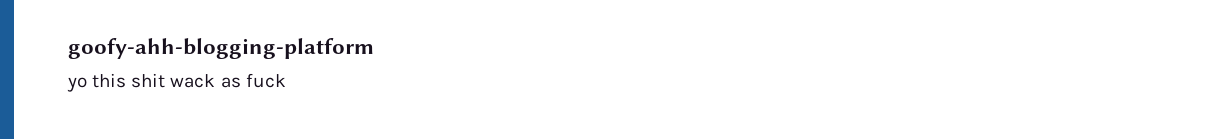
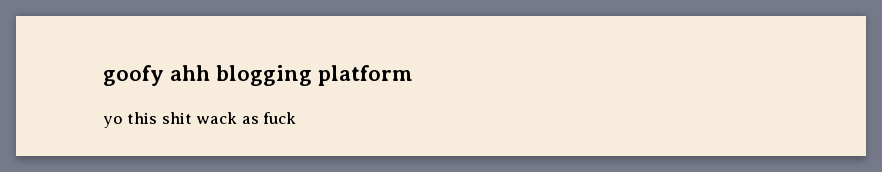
- goofy-ahh-blogging-platform
+ goofy ahh blogging platform

